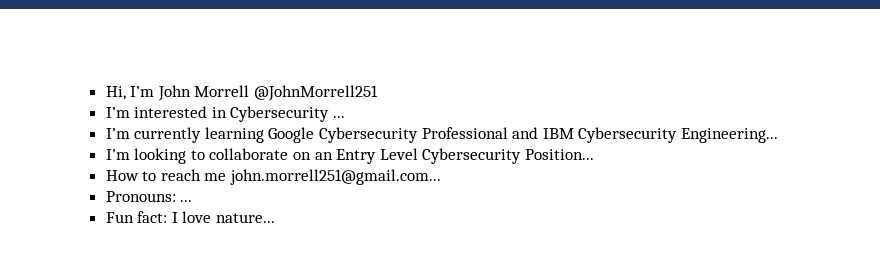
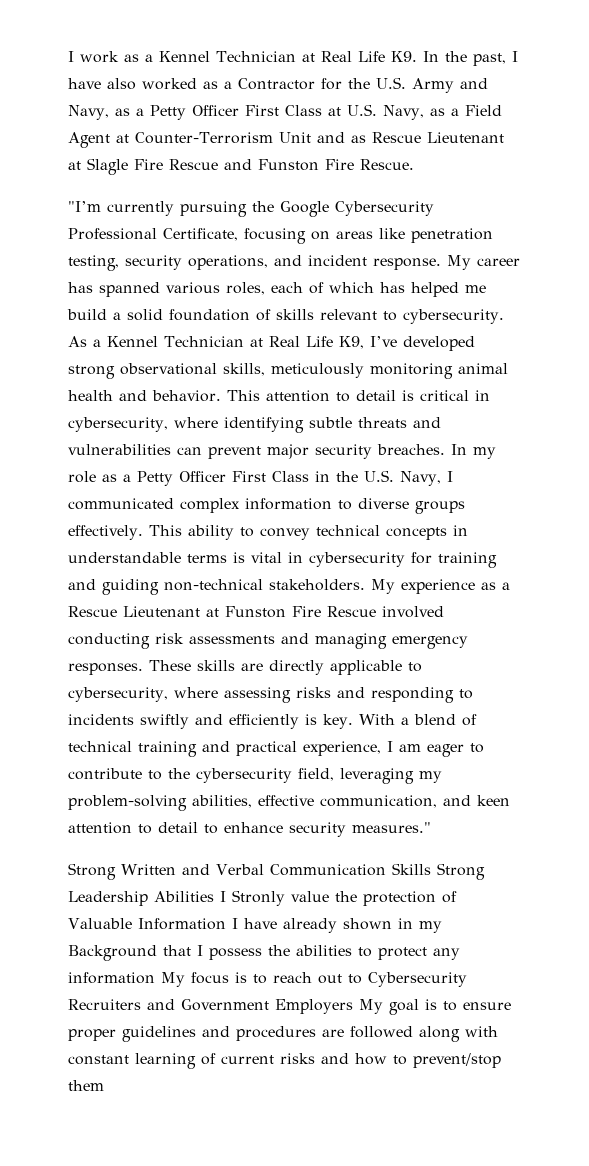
- Hi, I’m John Morrell @JohnMorrell251
- I’m interested in Cybersecurity ...
- I’m currently learning Google Cybersecurity Professional and IBM Cybersecurity Engineering...
- I’m looking to collaborate on an Entry Level Cybersecurity Position...
- How to reach me john.morrell251@gmail.com...
- Pronouns: ...
- Fun fact: I love nature...
+ I work as a Kennel Technician at Real Life K9. In the past, I have also worked as a Contractor for the U.S. Army and Navy, as a Petty Officer First Class at U.S. Navy, as a Field Agent at Counter-Terrorism Unit and as Rescue Lieutenant at Slagle Fire Rescue and Funston Fire Rescue.
+ "I’m currently pursuing the Google Cybersecurity Professional Certificate, focusing on areas like penetration testing, security operations, and incident response. My career has spanned various roles, each of which has helped me build a solid foundation of skills relevant to cybersecurity. As a Kennel Technician at Real Life K9, I’ve developed strong observational skills, meticulously monitoring animal health and behavior. This attention to detail is critical in cybersecurity, where identifying subtle threats and vulnerabilities can prevent major security breaches. In my role as a Petty Officer First Class in the U.S. Navy, I communicated complex information to diverse groups effectively. This ability to convey technical concepts in understandable terms is vital in cybersecurity for training and guiding non-technical stakeholders. My experience as a Rescue Lieutenant at Funston Fire Rescue involved conducting risk assessments and managing emergency responses. These skills are directly applicable to cybersecurity, where assessing risks and responding to incidents swiftly and efficiently is key. With a blend of technical training and practical experience, I am eager to contribute to the cybersecurity field, leveraging my problem-solving abilities, effective communication, and keen attention to detail to enhance security measures."
+ Strong Written and Verbal Communication Skills Strong Leadership Abilities I Stronly value the protection of Valuable Information I have already shown in my Background that I possess the abilities to protect any information My focus is to reach out to Cybersecurity Recruiters and Government Employers My goal is to ensure proper guidelines and procedures are followed along with constant learning of current risks and how to prevent/stop them

